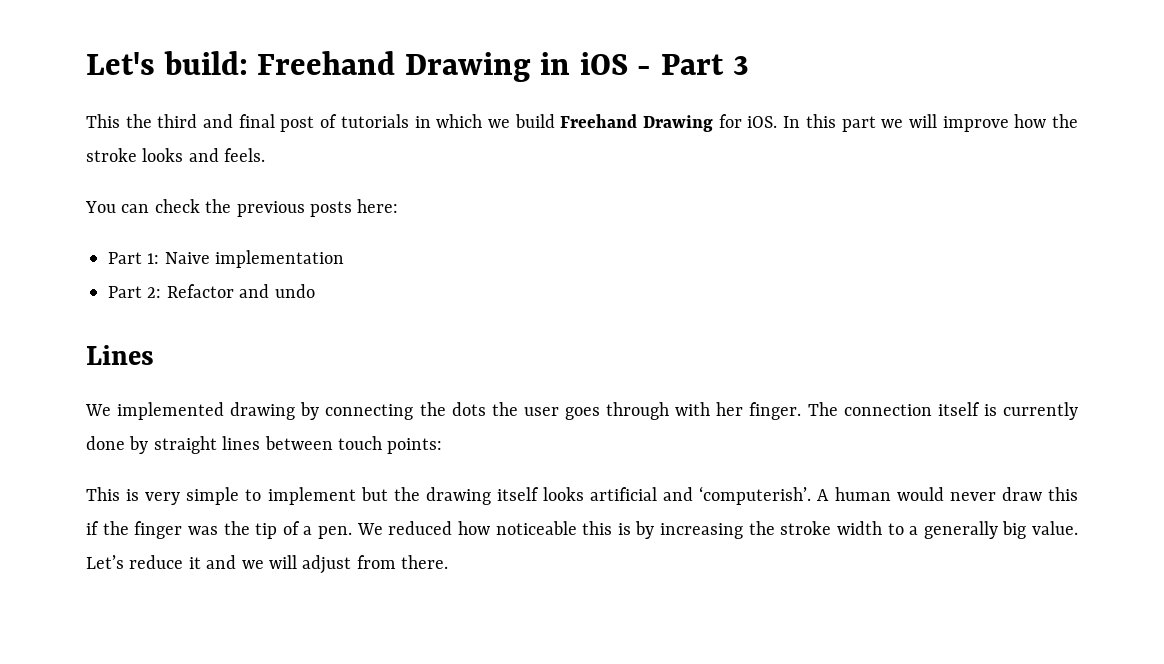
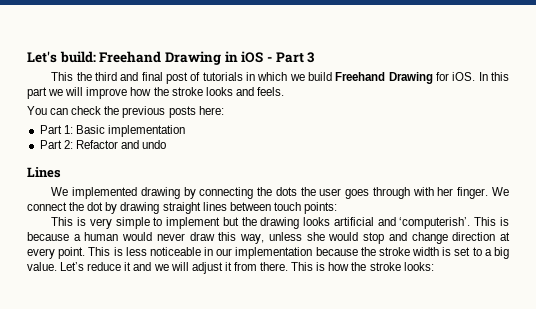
- Part 1: Naive implementation
+ Part 1: Basic implementation
- The connection itself is currently done by straight lines between touch points:
+ We connect the dot by drawing straight lines between touch points:
- This is very simple to implement but the drawing itself looks artificial and ‘computerish’.
+ This is very simple to implement but the drawing looks artificial and ‘computerish’.
- A human would never draw this if the finger was the tip of a pen. We reduced how noticeable this is by increasing the stroke width to a generally big value.
+ This is because a human would never draw this way, unless she would stop and change direction at every point. This is less noticeable in our implementation because the stroke width is set to a big value.
- Let’s reduce it and we will adjust from there.
+ Let’s reduce it and we will adjust it from there.
+ This is how the stroke looks:

